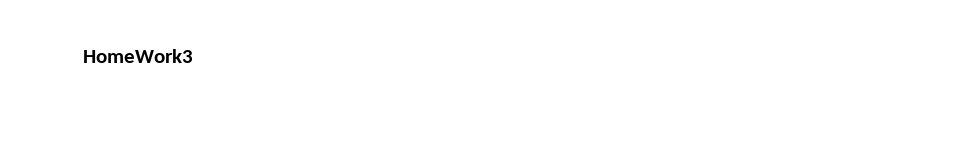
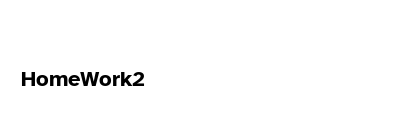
- HomeWork3
+ HomeWork2

